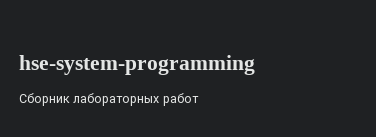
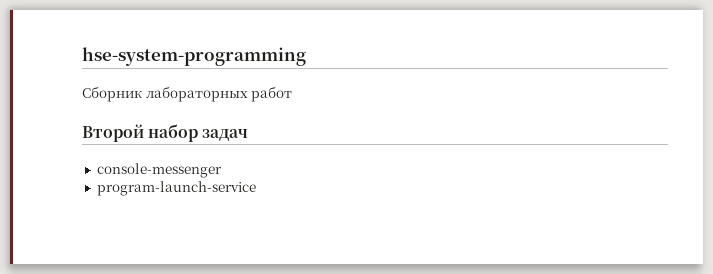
+ Второй набор задач
+ console-messenger
+ program-launch-service

